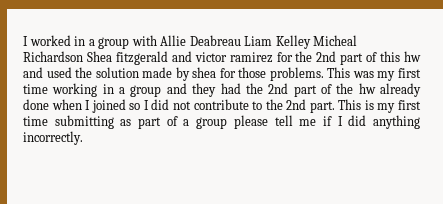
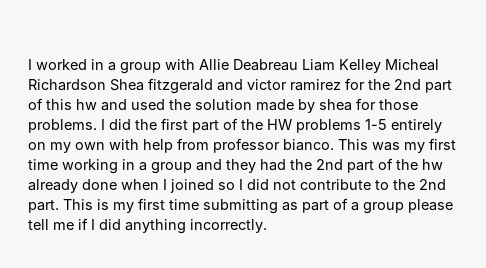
+ I did the first part of the HW problems 1-5 entirely on my own with help from professor bianco.

